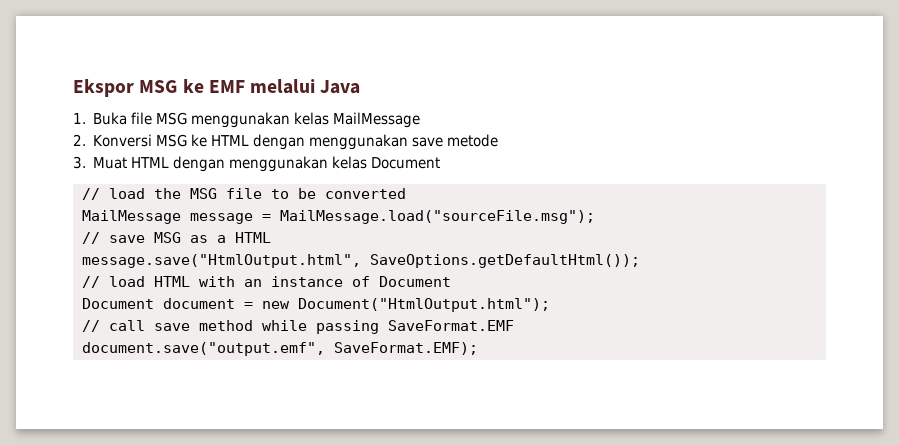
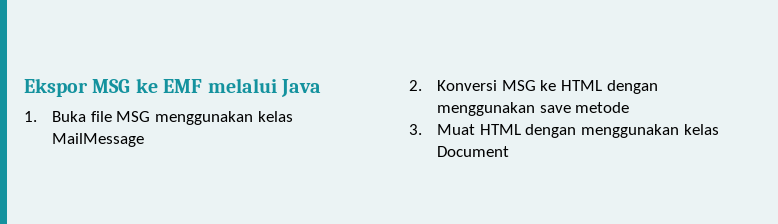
- // load the MSG file to be converted
- MailMessage message = MailMessage.load("sourceFile.msg");
- // save MSG as a HTML
- message.save("HtmlOutput.html", SaveOptions.getDefaultHtml());
- // load HTML with an instance of Document
- Document document = new Document("HtmlOutput.html");
- // call save method while passing SaveFormat.EMF
- document.save("output.emf", SaveFormat.EMF);

